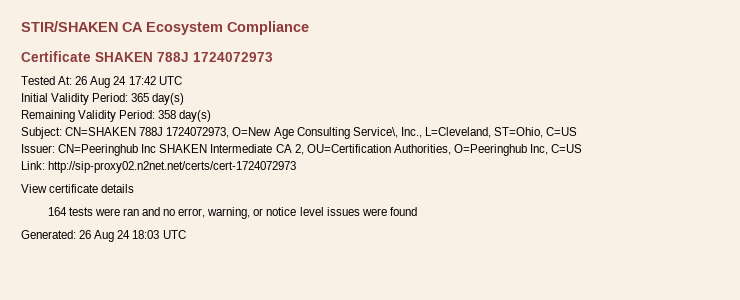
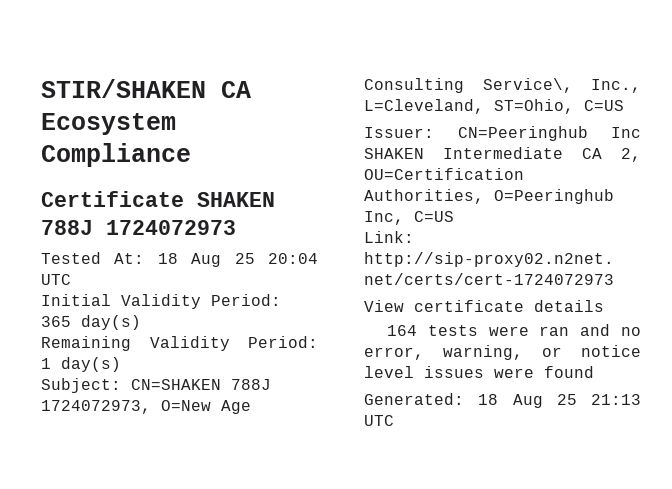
- Tested At: 26 Aug 24 17:42 UTC
+ Tested At: 18 Aug 25 20:04 UTC
- Remaining Validity Period: 358 day(s)
+ Remaining Validity Period: 1 day(s)
- Generated: 26 Aug 24 18:03 UTC
+ Generated: 18 Aug 25 21:13 UTC

